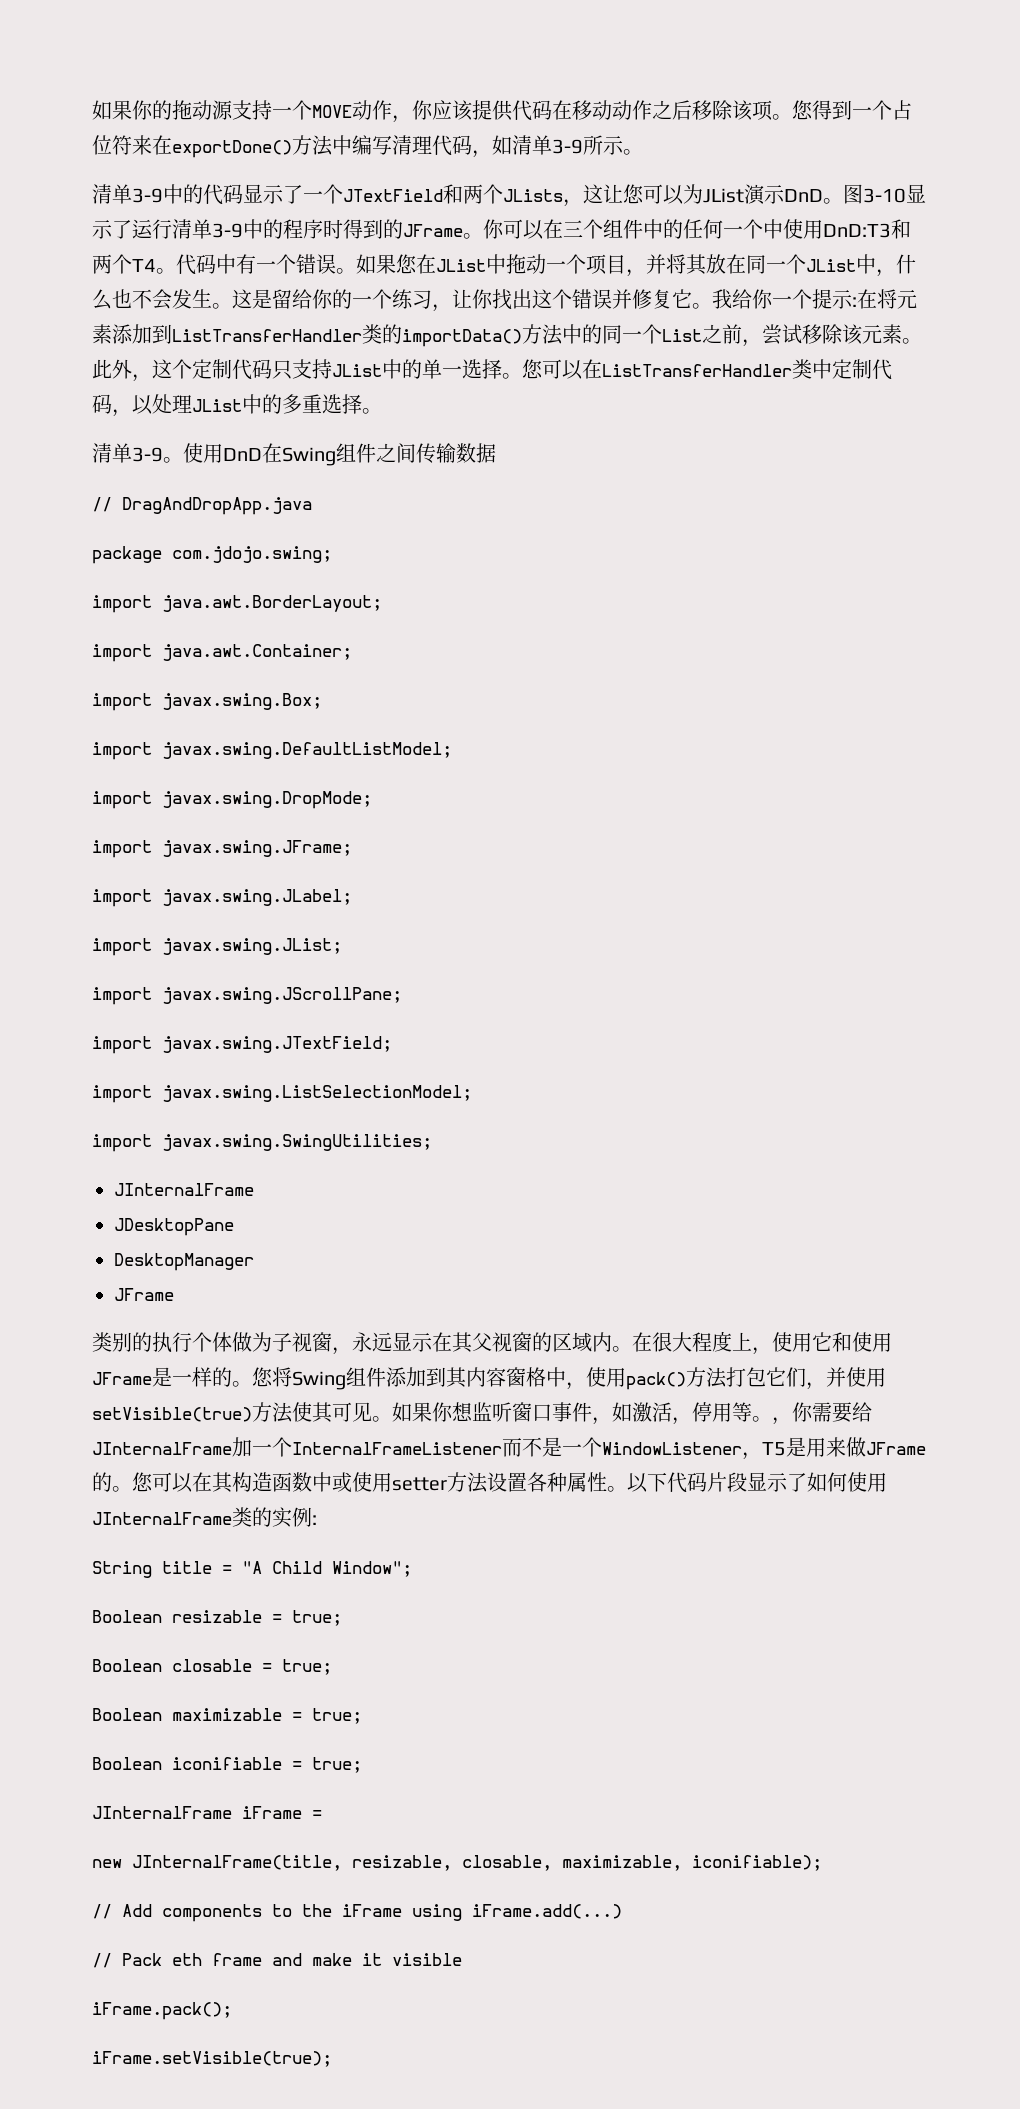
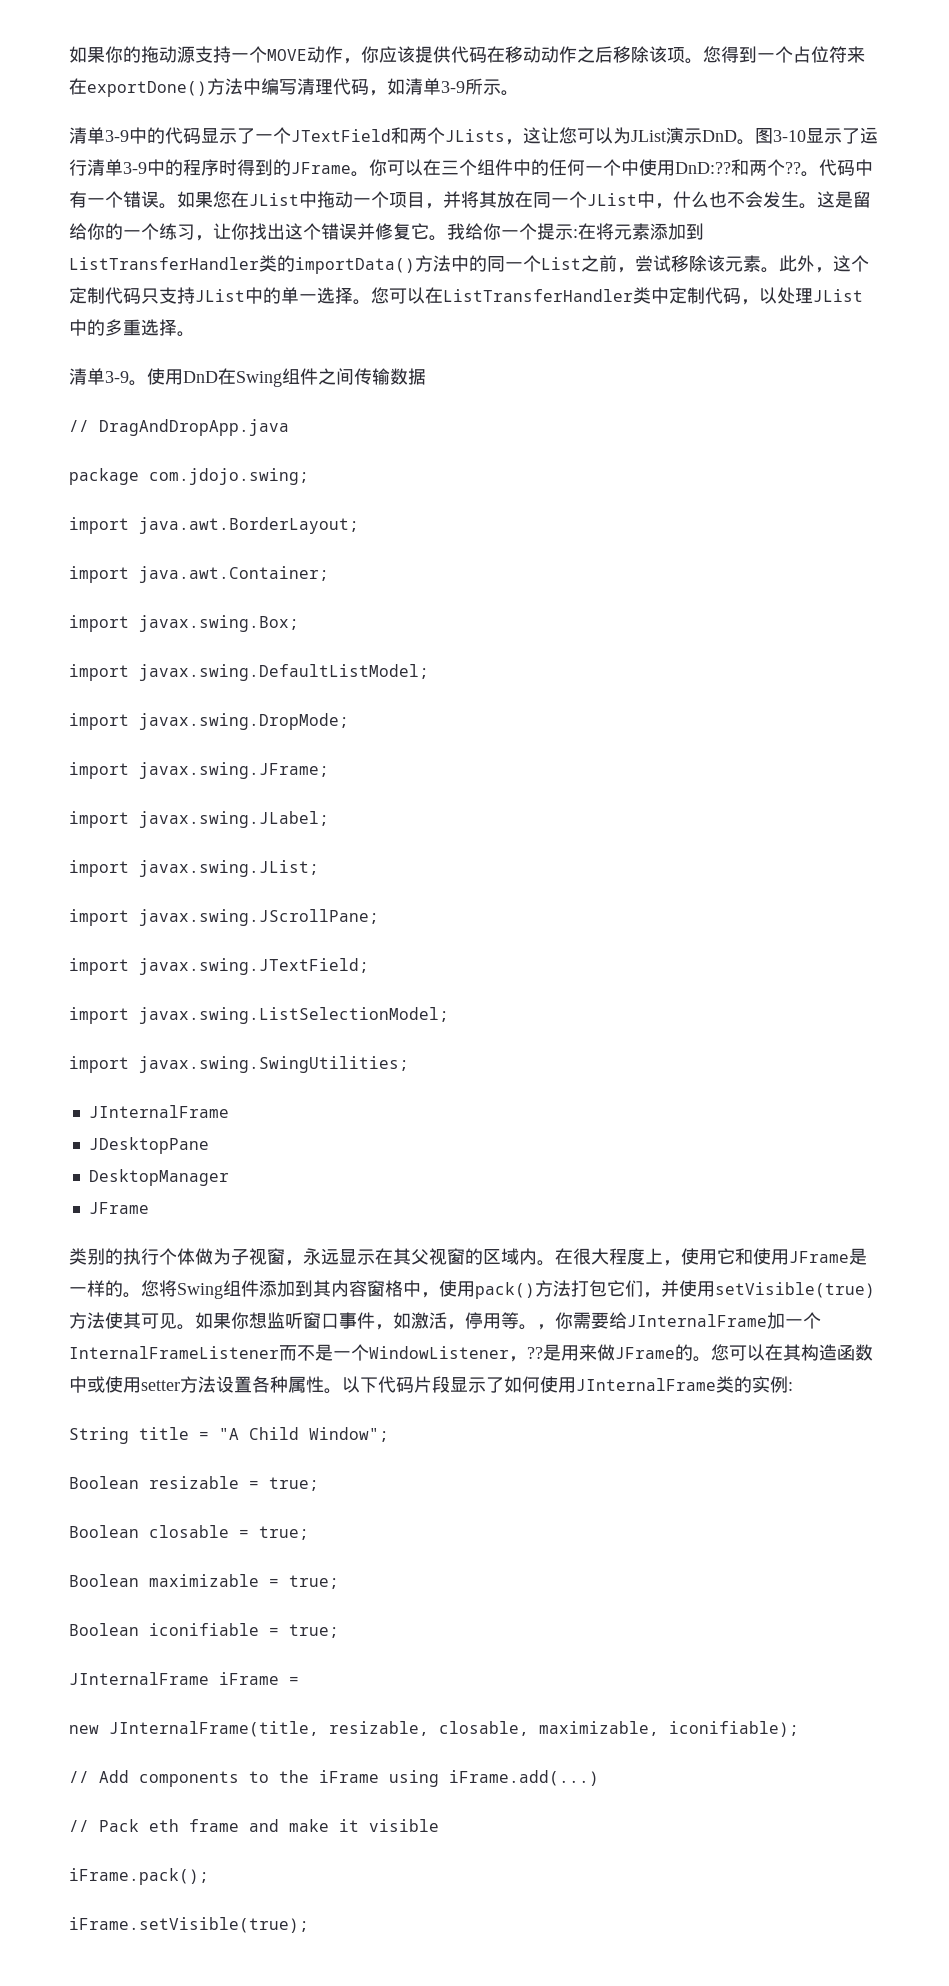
- 你可以在三个组件中的任何一个中使用DnD:T3和两个T4。
+ 你可以在三个组件中的任何一个中使用DnD:??和两个??。
- ，你需要给JInternalFrame加一个InternalFrameListener而不是一个WindowListener，T5是用来做JFrame的。
+ ，你需要给JInternalFrame加一个InternalFrameListener而不是一个WindowListener，??是用来做JFrame的。

